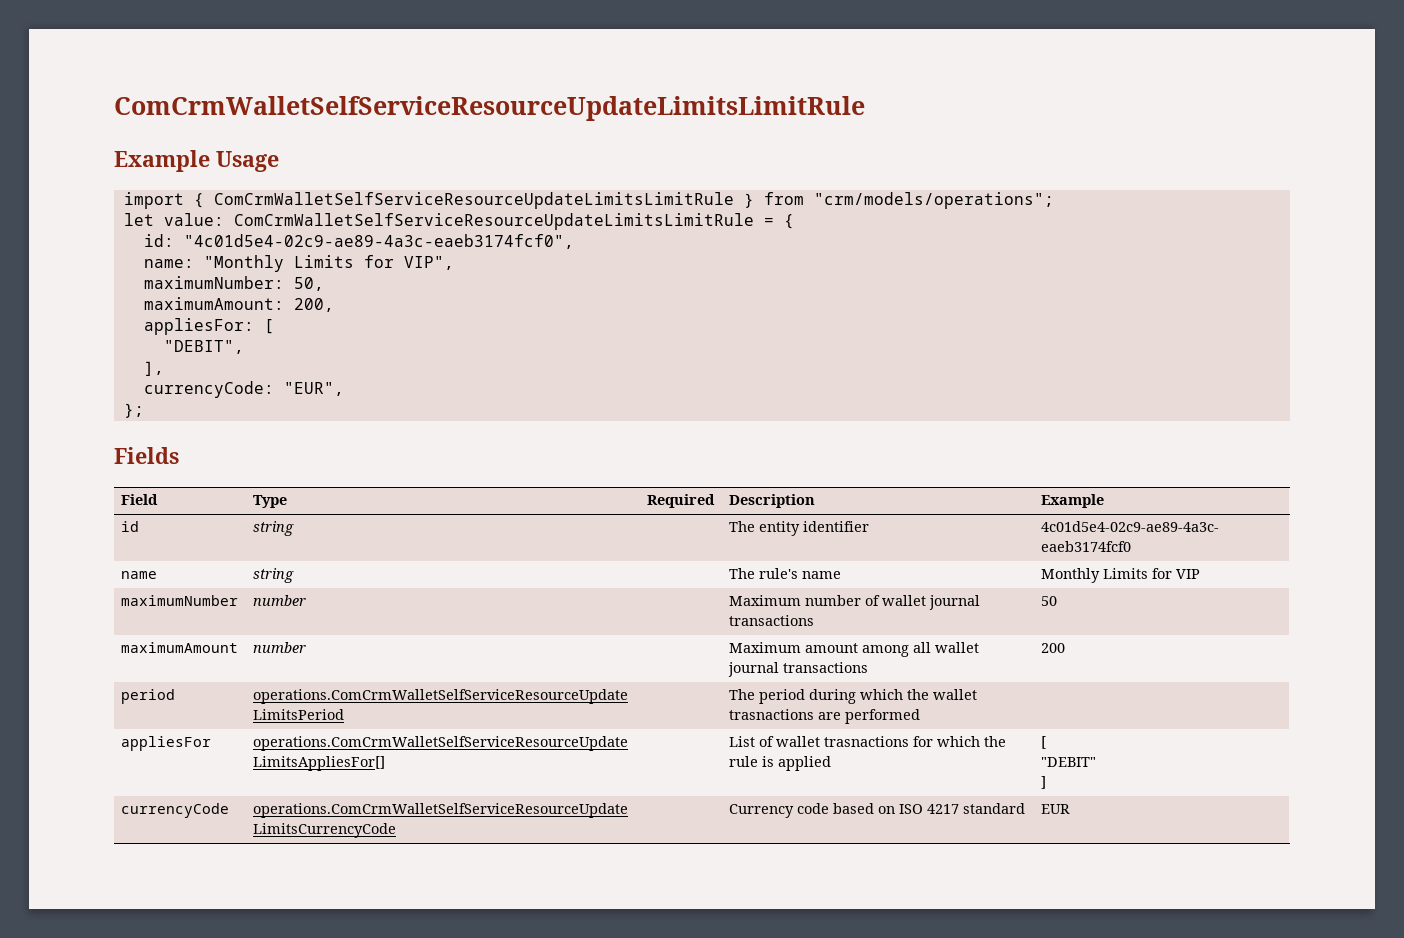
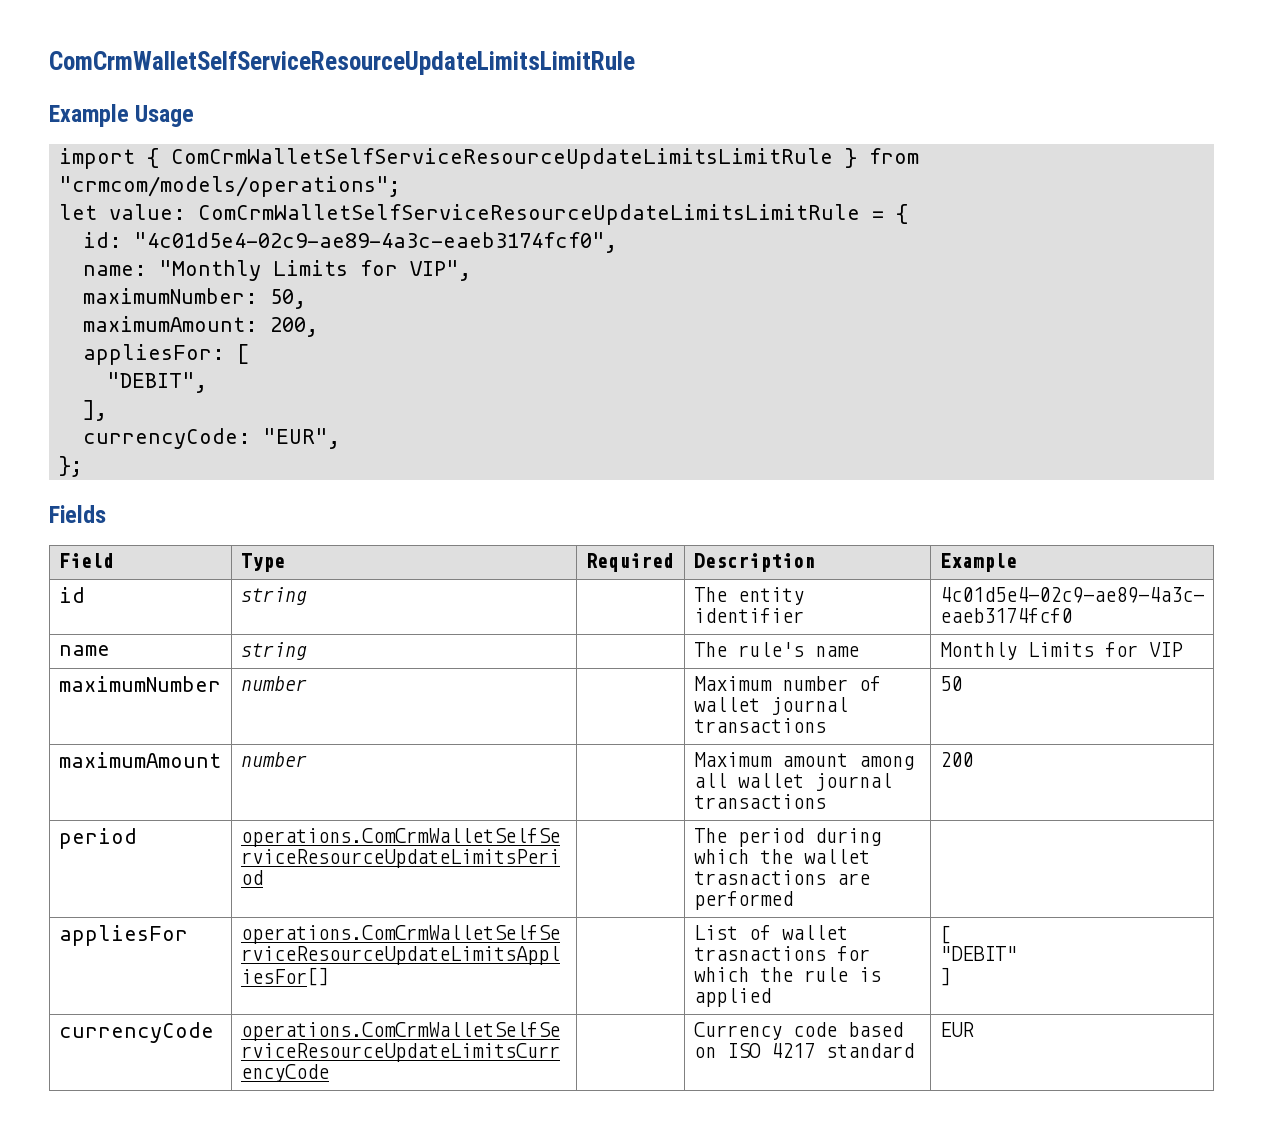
- import { ComCrmWalletSelfServiceResourceUpdateLimitsLimitRule } from "crm/models/operations";
+ import { ComCrmWalletSelfServiceResourceUpdateLimitsLimitRule } from "crmcom/models/operations";

